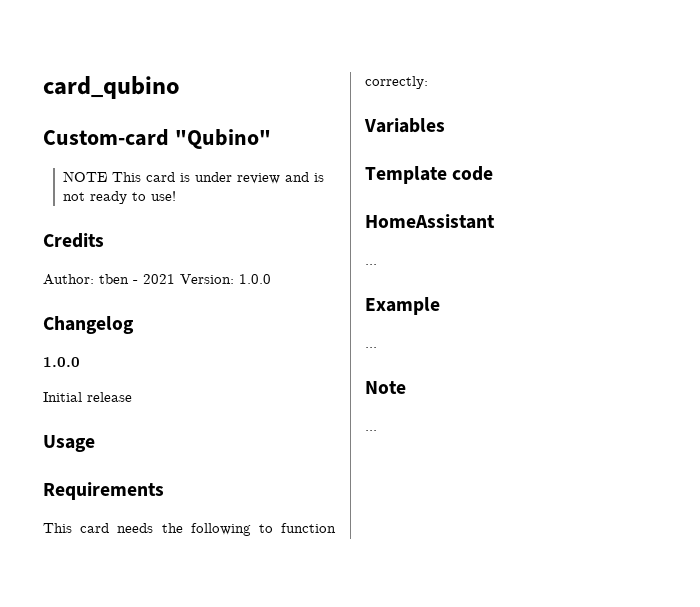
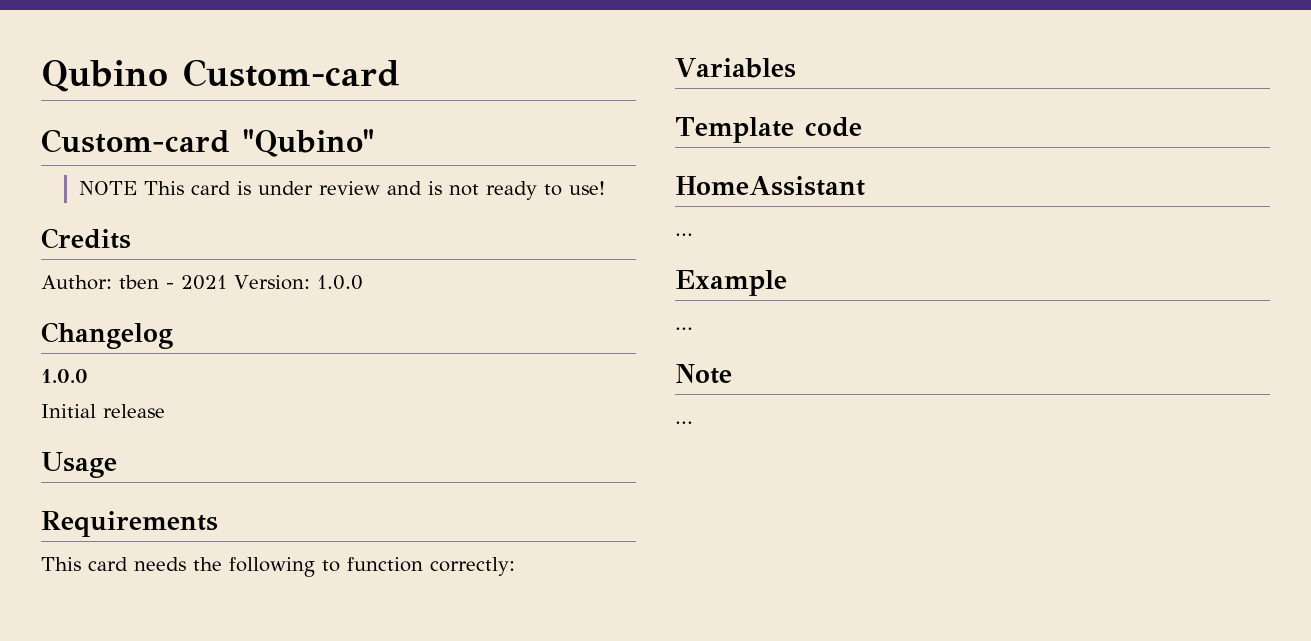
- card_qubino
+ Qubino Custom-card

